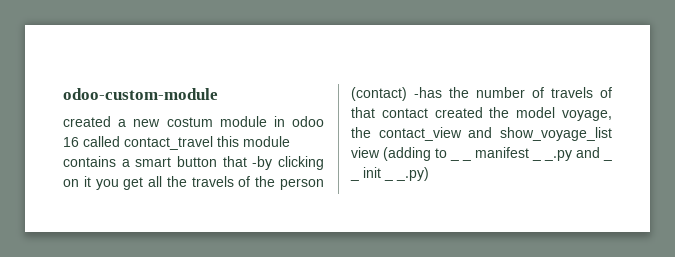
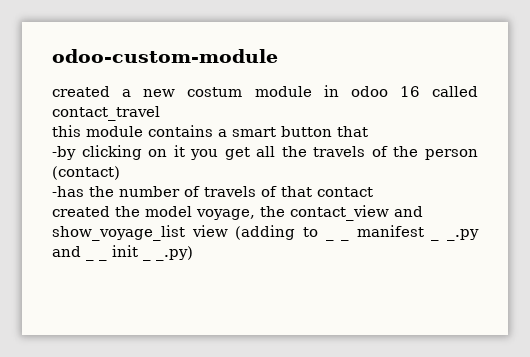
- created a new costum module in odoo 16 called contact_travel this module contains a smart button that -by clicking on it you get all the travels of the person (contact) -has the number of travels of that contact created the model voyage, the contact_view and show_voyage_list view (adding to _ _ manifest _ _.py and _ _ init _ _.py)
+ created a new costum module in odoo 16 called contact_travel
+ this module contains a smart button that
+ -by clicking on it you get all the travels of the person (contact)
+ -has the number of travels of that contact
+ created the model voyage, the contact_view and show_voyage_list view (adding to _ _ manifest _ _.py and _ _ init _ _.py)

